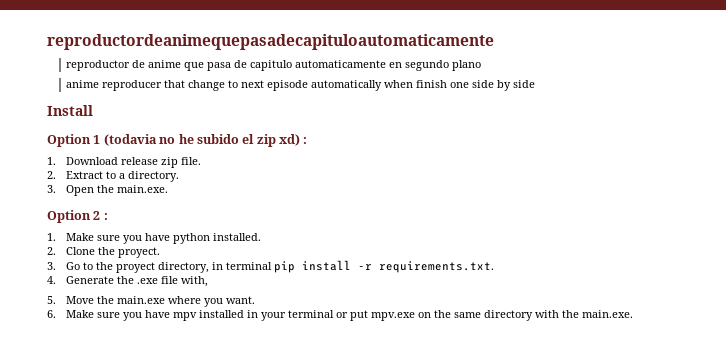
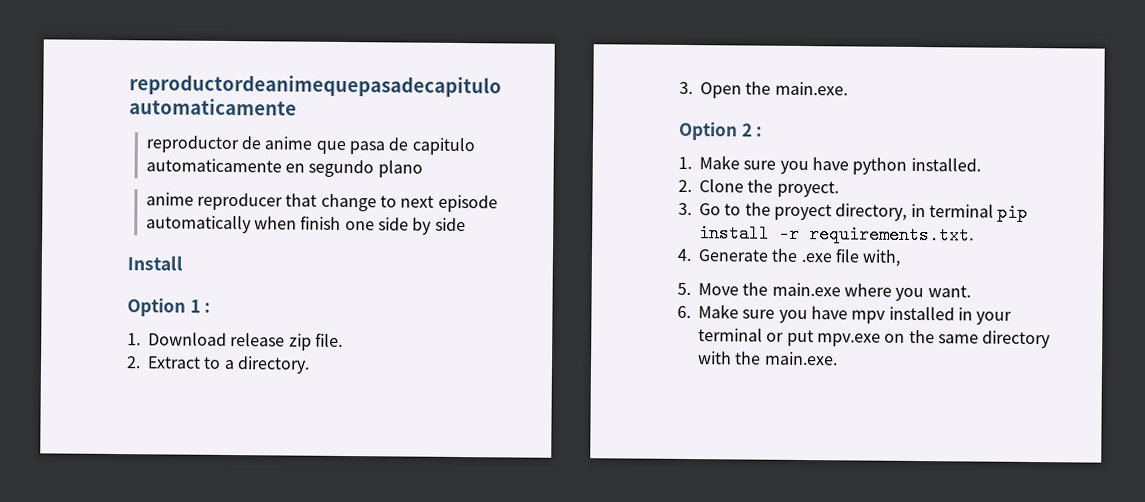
- Option 1 (todavia no he subido el zip xd) :
+ Option 1 :

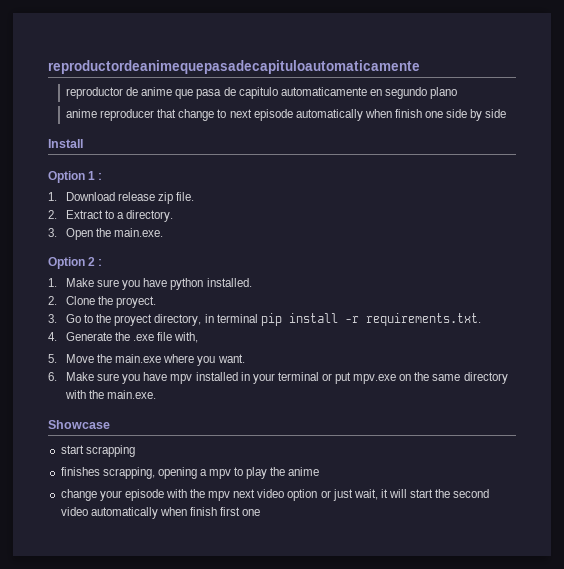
+ Showcase
+ start scrapping
+ finishes scrapping, opening a mpv to play the anime
+ change your episode with the mpv next video option or just wait, it will start the second video automatically when finish first one

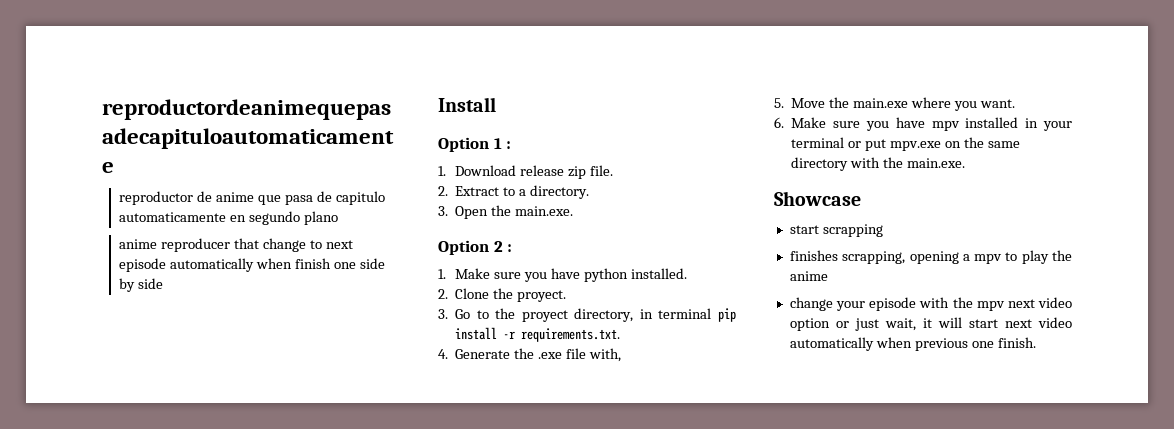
- change your episode with the mpv next video option or just wait, it will start the second video automatically when finish first one
+ change your episode with the mpv next video option or just wait, it will start next video automatically when previous one finish.

